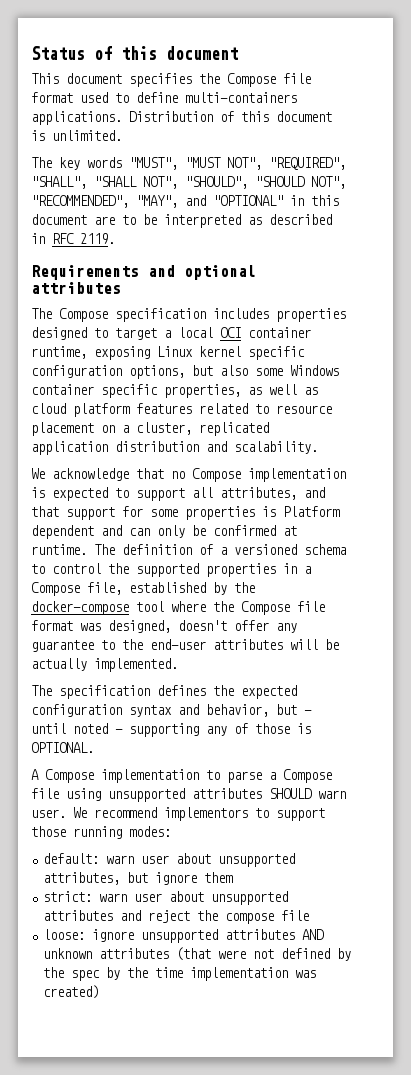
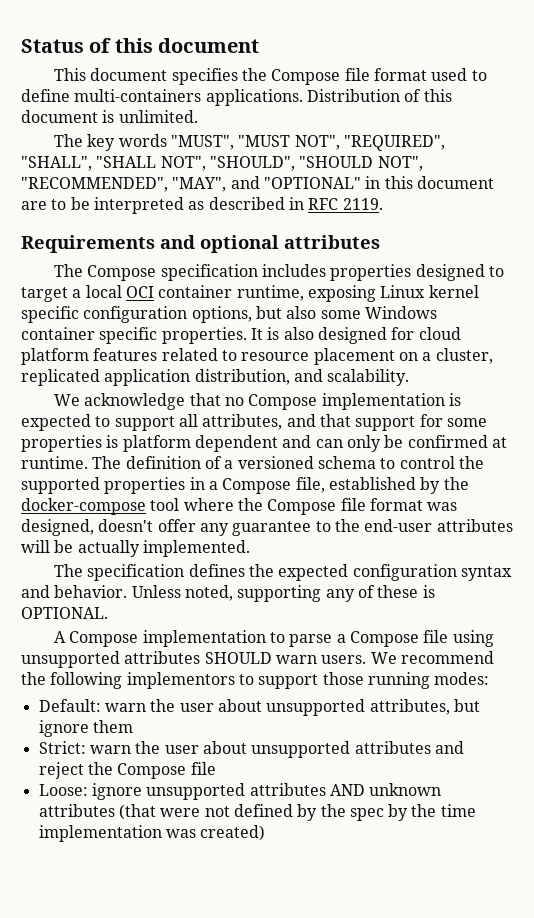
- The Compose specification includes properties designed to target a local OCI container runtime, exposing Linux kernel specific configuration options, but also some Windows container specific properties, as well as cloud platform features related to resource placement on a cluster, replicated application distribution and scalability.
+ The Compose specification includes properties designed to target a local OCI container runtime, exposing Linux kernel specific configuration options, but also some Windows container specific properties. It is also designed for cloud platform features related to resource placement on a cluster, replicated application distribution, and scalability.
- We acknowledge that no Compose implementation is expected to support all attributes, and that support for some properties is Platform dependent and can only be confirmed at runtime.
+ We acknowledge that no Compose implementation is expected to support all attributes, and that support for some properties is platform dependent and can only be confirmed at runtime.
- The specification defines the expected configuration syntax and behavior, but - until noted - supporting any of those is OPTIONAL.
+ The specification defines the expected configuration syntax and behavior. Unless noted, supporting any of these is OPTIONAL.
- A Compose implementation to parse a Compose file using unsupported attributes SHOULD warn user.
+ A Compose implementation to parse a Compose file using unsupported attributes SHOULD warn users.
- We recommend implementors to support those running modes:
+ We recommend the following implementors to support those running modes:
- default: warn user about unsupported attributes, but ignore them
+ Default: warn the user about unsupported attributes, but ignore them
- strict: warn user about unsupported attributes and reject the compose file
+ Strict: warn the user about unsupported attributes and reject the Compose file
- loose: ignore unsupported attributes AND unknown attributes (that were not defined by the spec by the time implementation was created)
+ Loose: ignore unsupported attributes AND unknown attributes (that were not defined by the spec by the time implementation was created)

